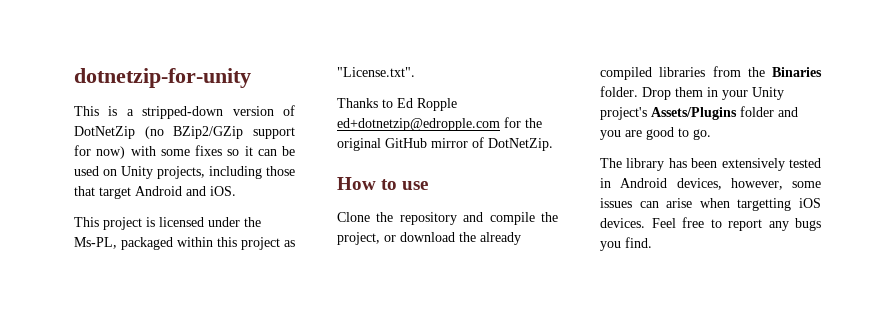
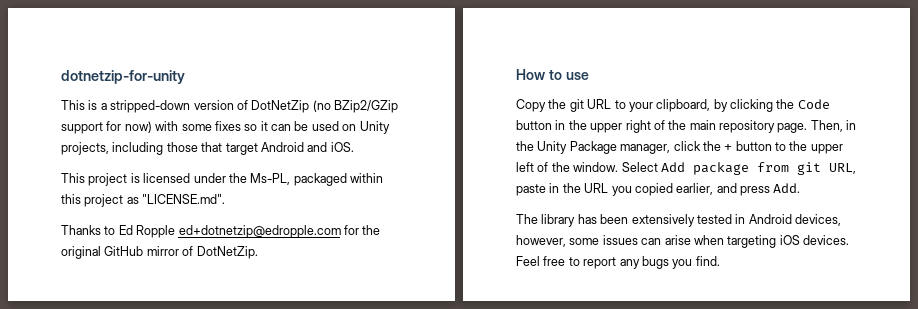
- This project is licensed under the Ms-PL, packaged within this project as "License.txt".
+ This project is licensed under the Ms-PL, packaged within this project as "LICENSE.md".
- Clone the repository and compile the project, or download the already compiled libraries from the Binaries folder. Drop them in your Unity project's Assets/Plugins folder and you are good to go.
+ Copy the git URL to your clipboard, by clicking the Code button in the upper right of the main repository page. Then, in the Unity Package manager, click the + button to the upper left of the window. Select Add package from git URL, paste in the URL you copied earlier, and press Add.
- The library has been extensively tested in Android devices, however, some issues can arise when targetting iOS devices.
+ The library has been extensively tested in Android devices, however, some issues can arise when targeting iOS devices.

